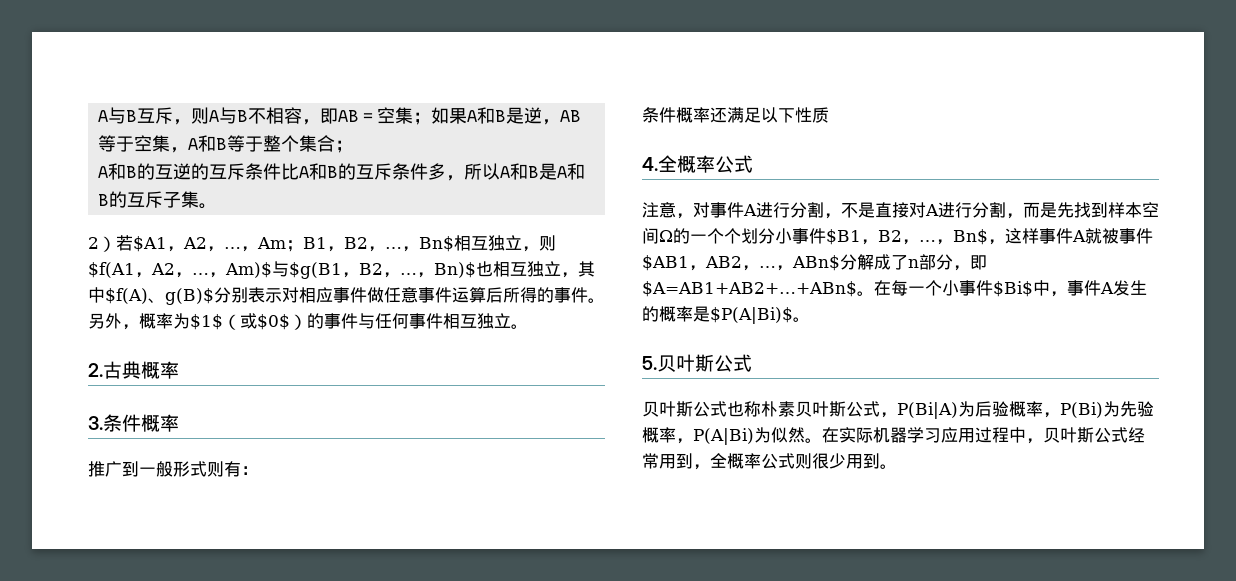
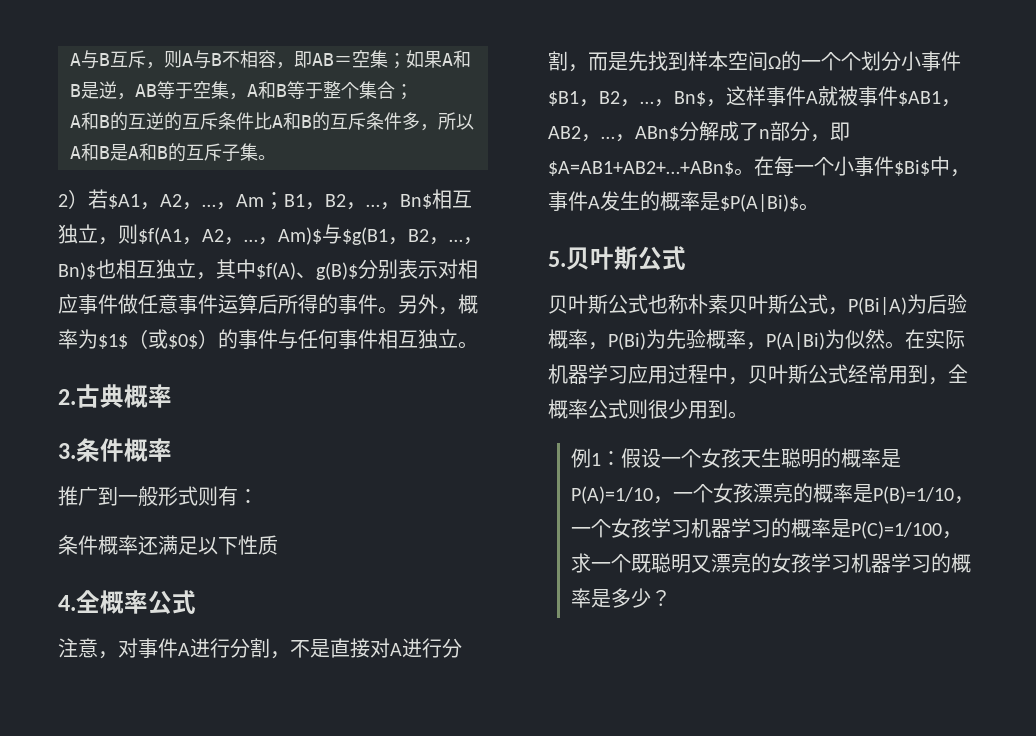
+ 例1：假设一个女孩天生聪明的概率是P(A)=1/10，一个女孩漂亮的概率是P(B)=1/10，一个女孩学习机器学习的概率是P(C)=1/100，求一个既聪明又漂亮的女孩学习机器学习的概率是多少？

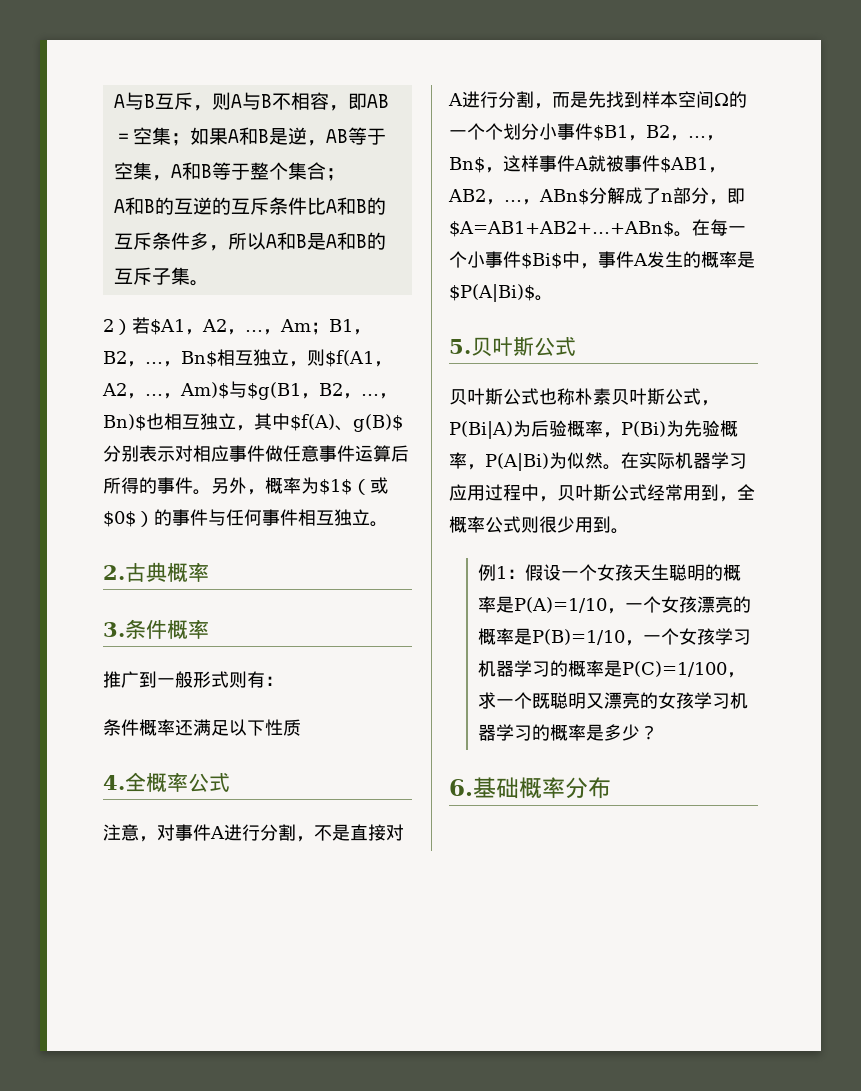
+ 6.基础概率分布

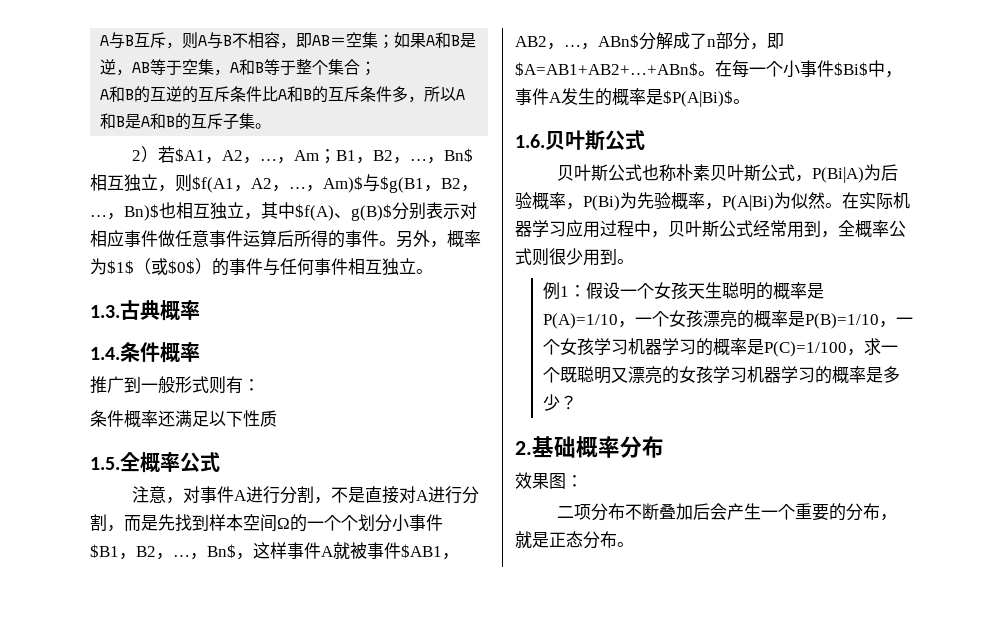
- 2.古典概率
+ 1.3.古典概率
- 3.条件概率
+ 1.4.条件概率
- 4.全概率公式
+ 1.5.全概率公式
- 5.贝叶斯公式
+ 1.6.贝叶斯公式
- 6.基础概率分布
+ 2.基础概率分布
+ 效果图：
+ 二项分布不断叠加后会产生一个重要的分布，就是正态分布。

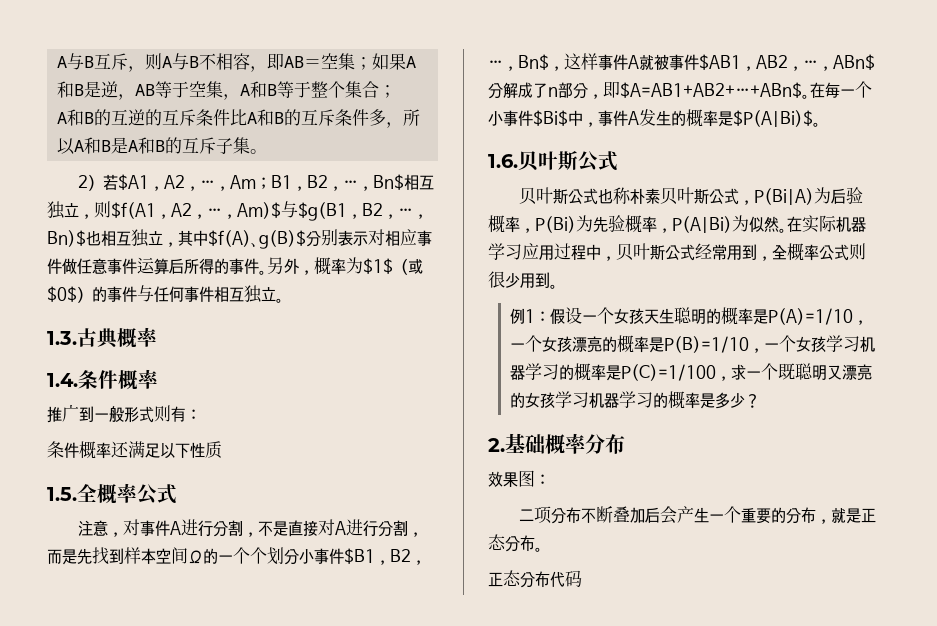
+ 正态分布代码

